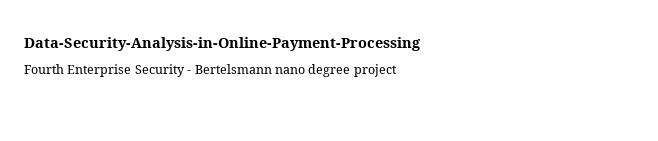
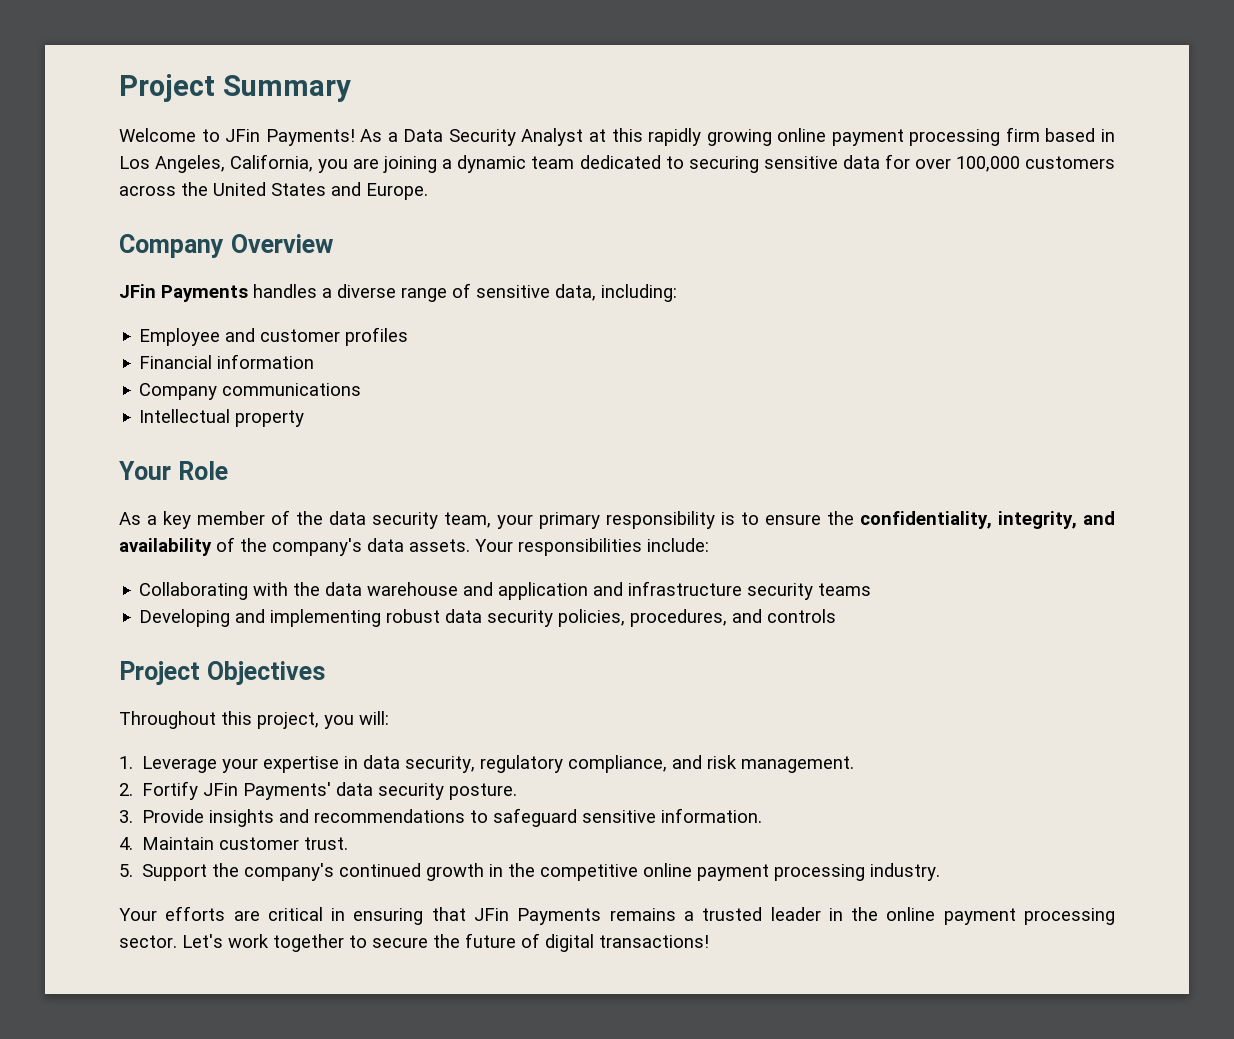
- Data-Security-Analysis-in-Online-Payment-Processing
- Fourth Enterprise Security - Bertelsmann nano degree project
+ Project Summary
+ Welcome to JFin Payments! As a Data Security Analyst at this rapidly growing online payment processing firm based in Los Angeles, California, you are joining a dynamic team dedicated to securing sensitive data for over 100,000 customers across the United States and Europe.
+ Company Overview
+ JFin Payments handles a diverse range of sensitive data, including:
+ Employee and customer profiles
+ Financial information
+ Company communications
+ Intellectual property
+ Your Role
+ As a key member of the data security team, your primary responsibility is to ensure the confidentiality, integrity, and availability of the company's data assets. Your responsibilities include:
+ Collaborating with the data warehouse and application and infrastructure security teams
+ Developing and implementing robust data security policies, procedures, and controls
+ Project Objectives
+ Throughout this project, you will:
+ 1. Leverage your expertise in data security, regulatory compliance, and risk management.
+ 2. Fortify JFin Payments' data security posture.
+ 3. Provide insights and recommendations to safeguard sensitive information.
+ 4. Maintain customer trust.
+ 5. Support the company's continued growth in the competitive online payment processing industry.
+ Your efforts are critical in ensuring that JFin Payments remains a trusted leader in the online payment processing sector. Let's work together to secure the future of digital transactions!

